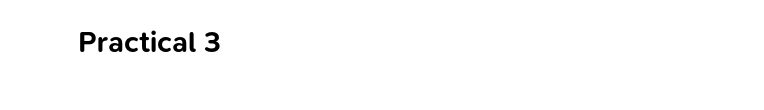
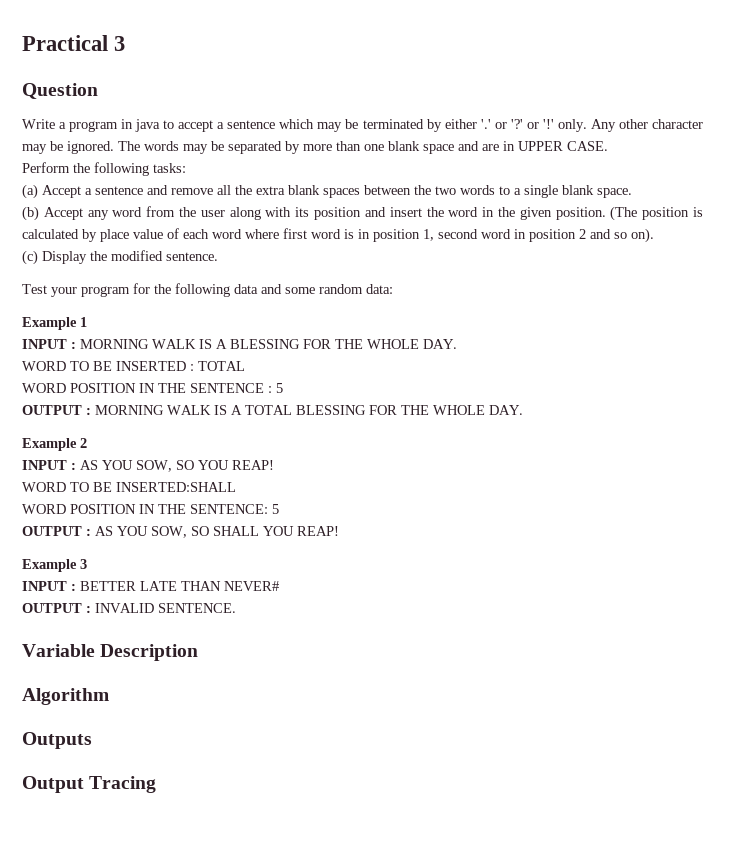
+ Question
+ Write a program in java to accept a sentence which may be terminated by either '.' or '?' or '!' only. Any other character may be ignored. The words may be separated by more than one blank space and are in UPPER CASE.
+ Perform the following tasks:
+ (a) Accept a sentence and remove all the extra blank spaces between the two words to a single blank space.
+ (b) Accept any word from the user along with its position and insert the word in the given position. (The position is calculated by place value of each word where first word is in position 1, second word in position 2 and so on).
+ (c) Display the modified sentence.
+ Test your program for the following data and some random data:
+ Example 1
+ INPUT : MORNING WALK IS A BLESSING FOR THE WHOLE DAY.
+ WORD TO BE INSERTED : TOTAL
+ WORD POSITION IN THE SENTENCE : 5
+ OUTPUT : MORNING WALK IS A TOTAL BLESSING FOR THE WHOLE DAY.
+ Example 2
+ INPUT : AS YOU SOW, SO YOU REAP!
+ WORD TO BE INSERTED:SHALL
+ WORD POSITION IN THE SENTENCE: 5
+ OUTPUT : AS YOU SOW, SO SHALL YOU REAP!
+ Example 3
+ INPUT : BETTER LATE THAN NEVER#
+ OUTPUT : INVALID SENTENCE.
+ Variable Description
+ Algorithm
+ Outputs
+ Output Tracing

